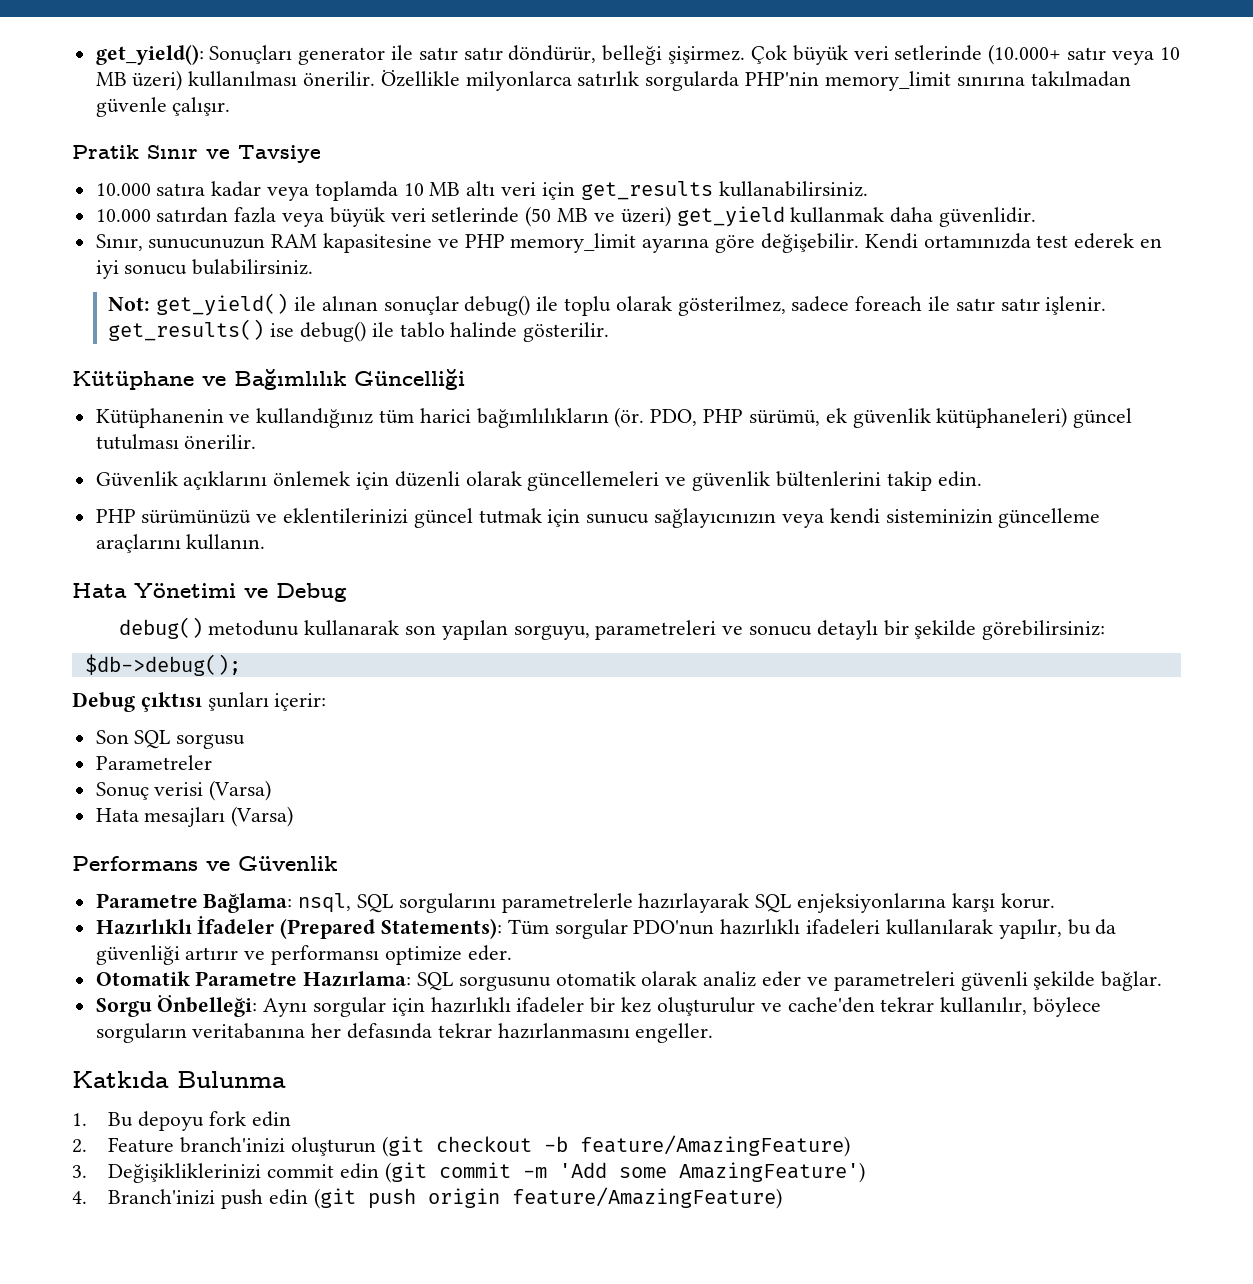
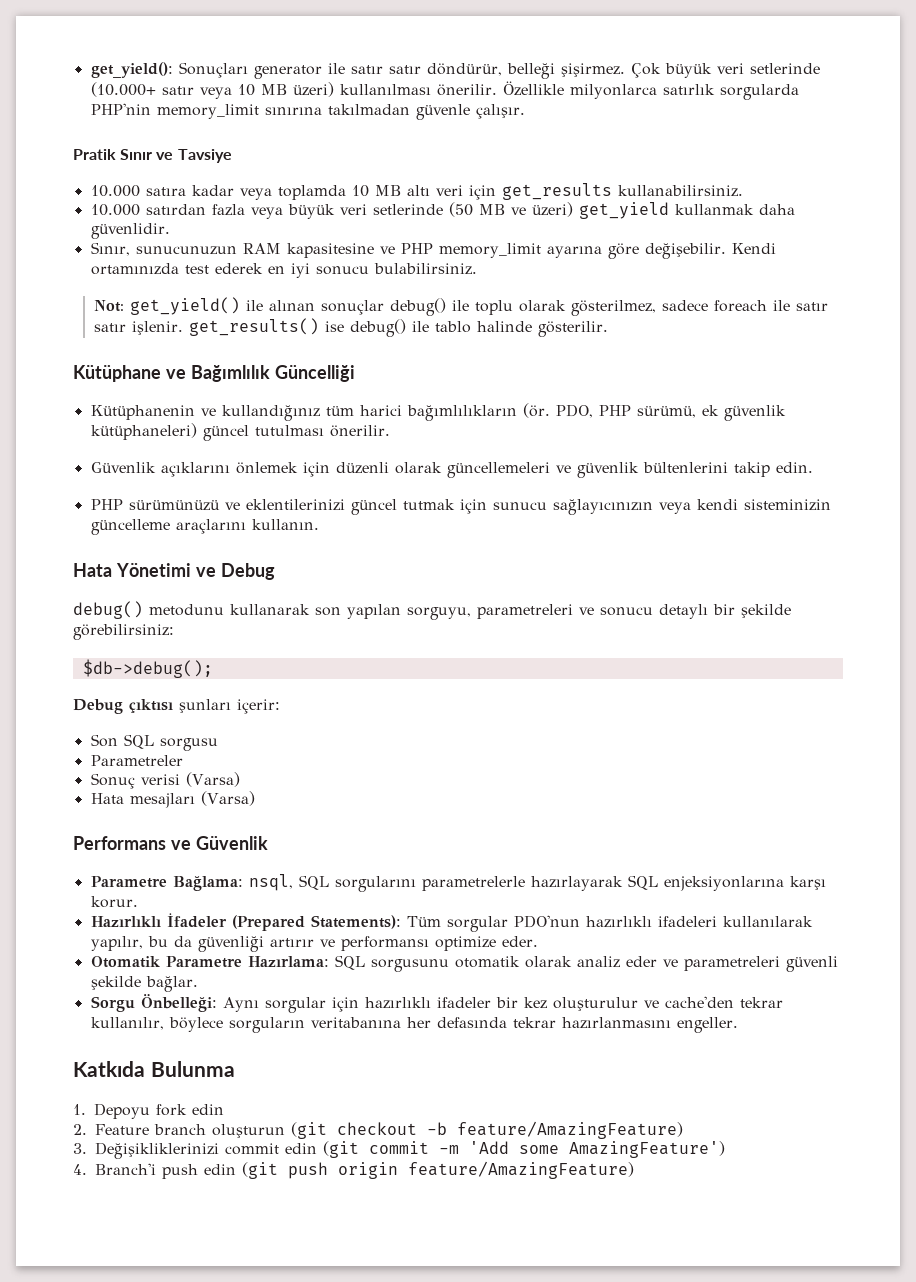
- 1. Bu depoyu fork edin
+ 1. Depoyu fork edin
- 2. Feature branch'inizi oluşturun (git checkout -b feature/AmazingFeature)
+ 2. Feature branch oluşturun (git checkout -b feature/AmazingFeature)
- 4. Branch'inizi push edin (git push origin feature/AmazingFeature)
+ 4. Branch'i push edin (git push origin feature/AmazingFeature)

